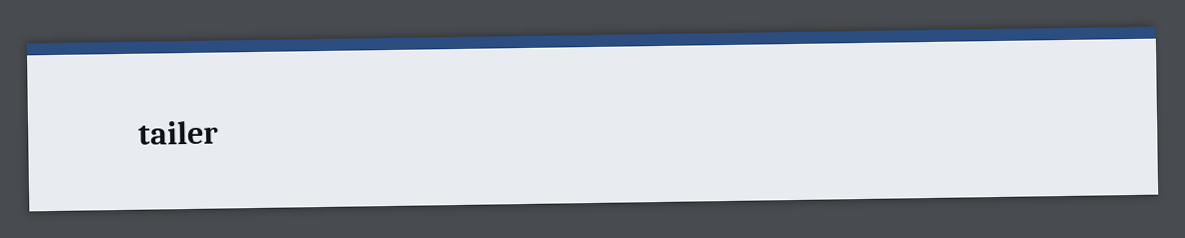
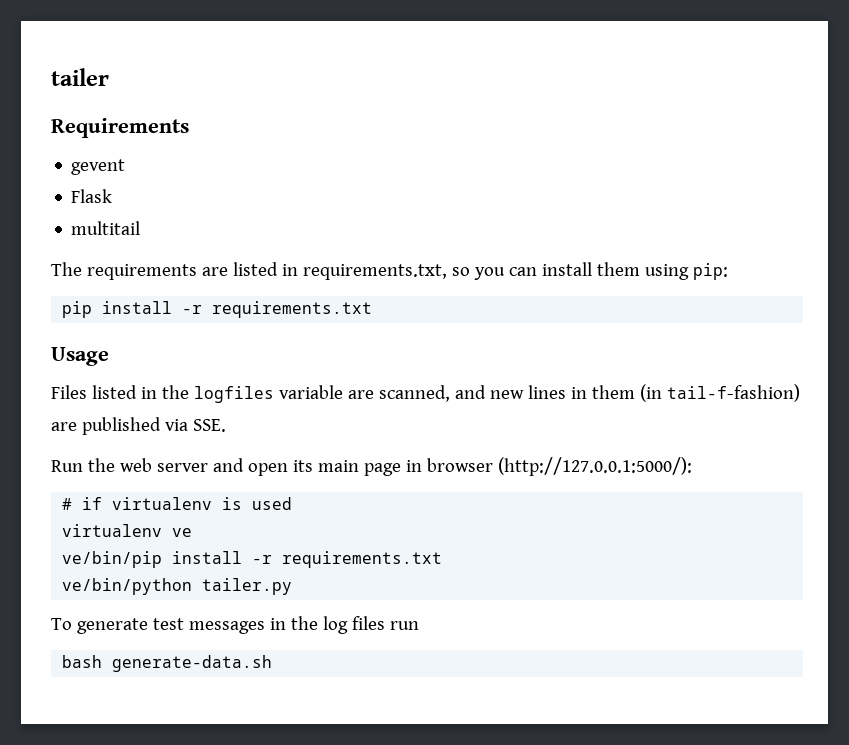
+ Requirements
+ gevent
+ Flask
+ multitail
+ The requirements are listed in requirements.txt, so you can install them using pip:
+ pip install -r requirements.txt
+ Usage
+ Files listed in the logfiles variable are scanned, and new lines in them (in tail-f-fashion) are published via SSE.
+ Run the web server and open its main page in browser (http://127.0.0.1:5000/):
+ # if virtualenv is used
+ virtualenv ve
+ ve/bin/pip install -r requirements.txt
+ ve/bin/python tailer.py
+ To generate test messages in the log files run
+ bash generate-data.sh

